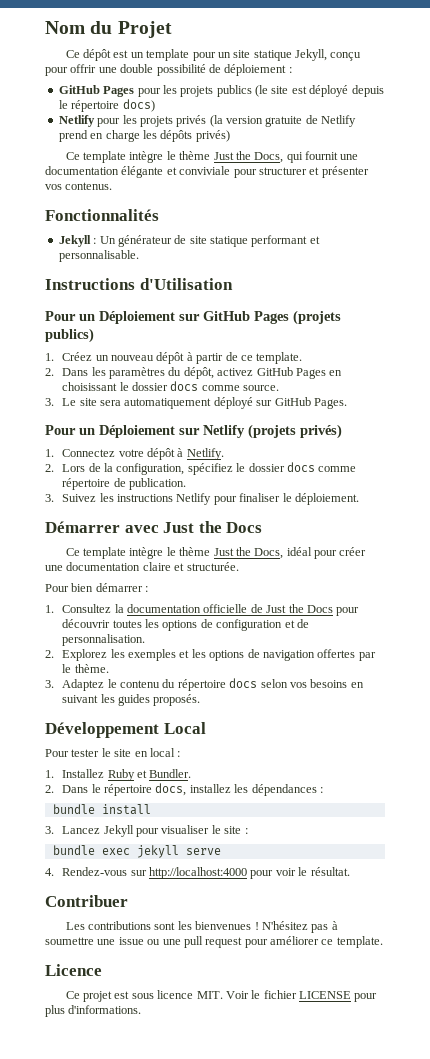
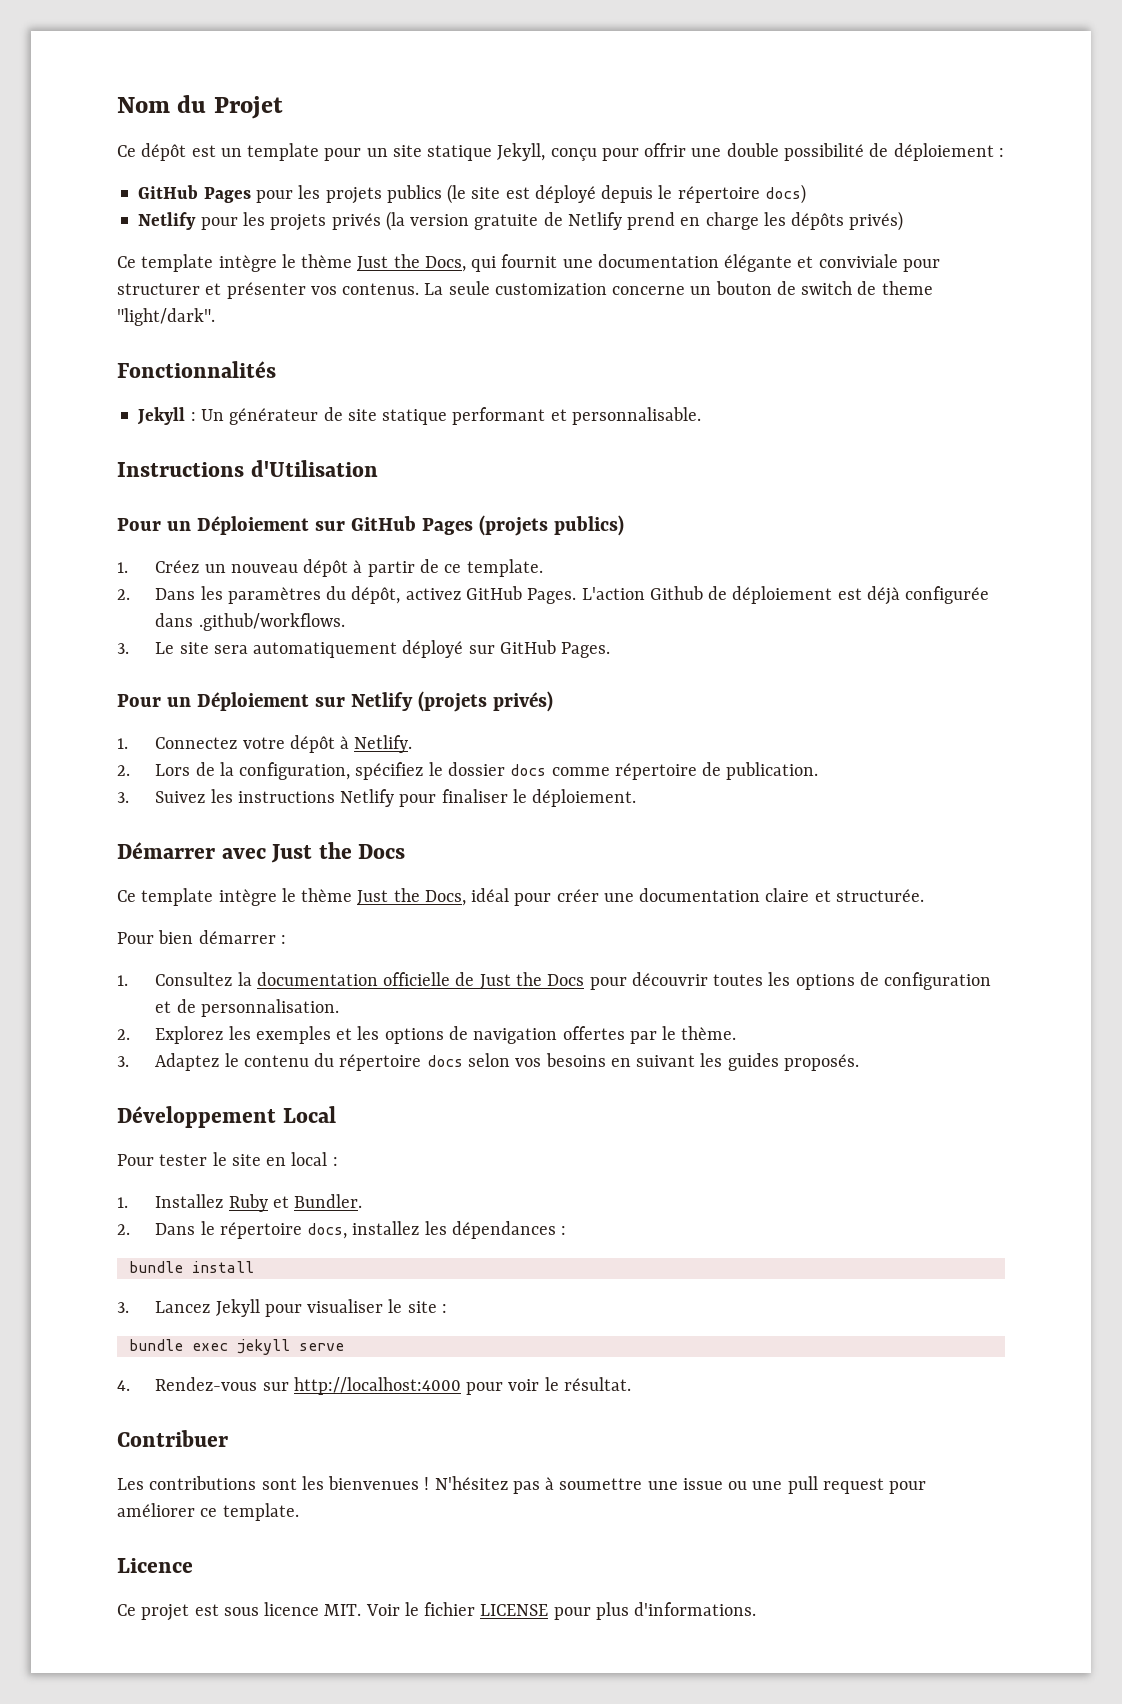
+ La seule customization concerne un bouton de switch de theme "light/dark".
- 2. Dans les paramètres du dépôt, activez GitHub Pages en choisissant le dossier docs comme source.
+ 2. Dans les paramètres du dépôt, activez GitHub Pages. L'action Github de déploiement est déjà configurée dans .github/workflows.

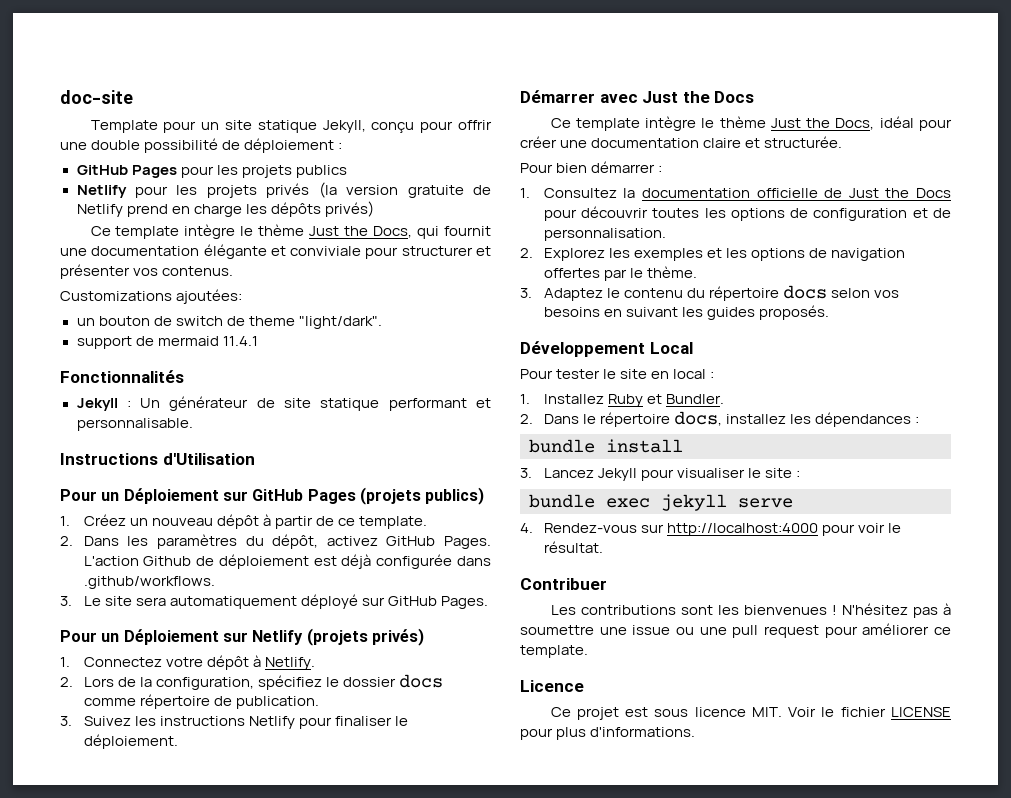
- Nom du Projet
- Ce dépôt est un template pour un site statique Jekyll, conçu pour offrir une double possibilité de déploiement :
+ doc-site
+ Template pour un site statique Jekyll, conçu pour offrir une double possibilité de déploiement :
- GitHub Pages pour les projets publics (le site est déployé depuis le répertoire docs)
+ GitHub Pages pour les projets publics
- Ce template intègre le thème Just the Docs, qui fournit une documentation élégante et conviviale pour structurer et présenter vos contenus. La seule customization concerne un bouton de switch de theme "light/dark".
+ Ce template intègre le thème Just the Docs, qui fournit une documentation élégante et conviviale pour structurer et présenter vos contenus.
+ Customizations ajoutées:
+ un bouton de switch de theme "light/dark".
+ support de mermaid 11.4.1

